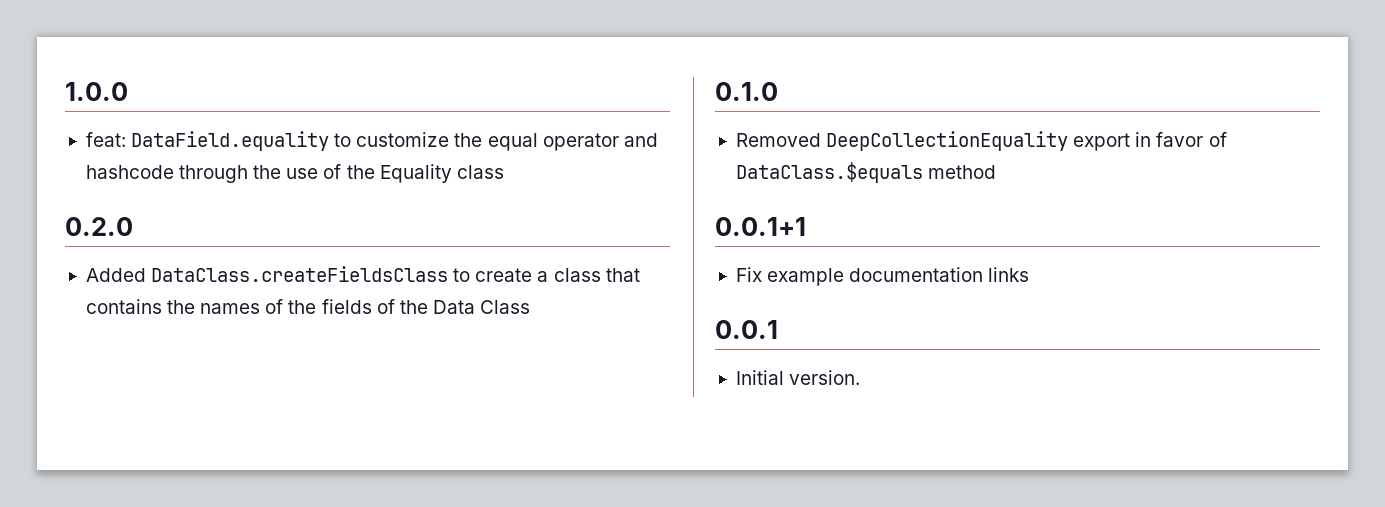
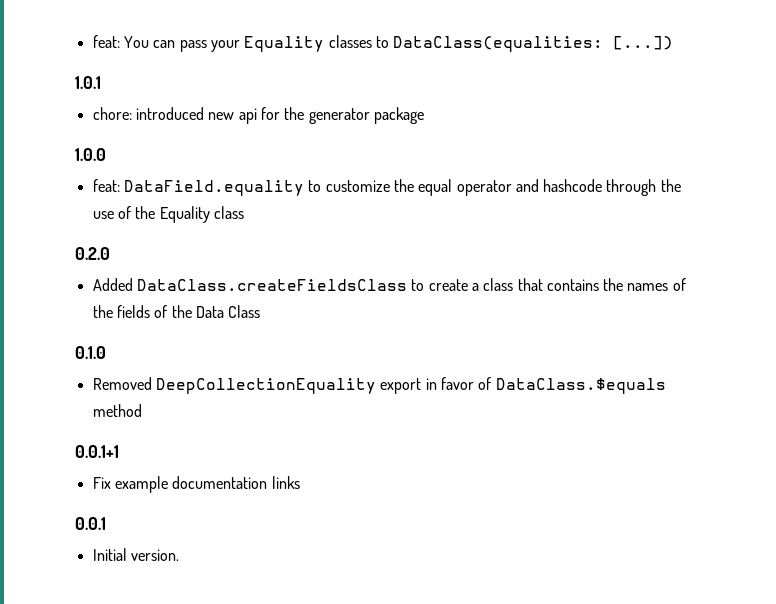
+ feat: You can pass your Equality classes to DataClass(equalities: [...])
+ 1.0.1
+ chore: introduced new api for the generator package

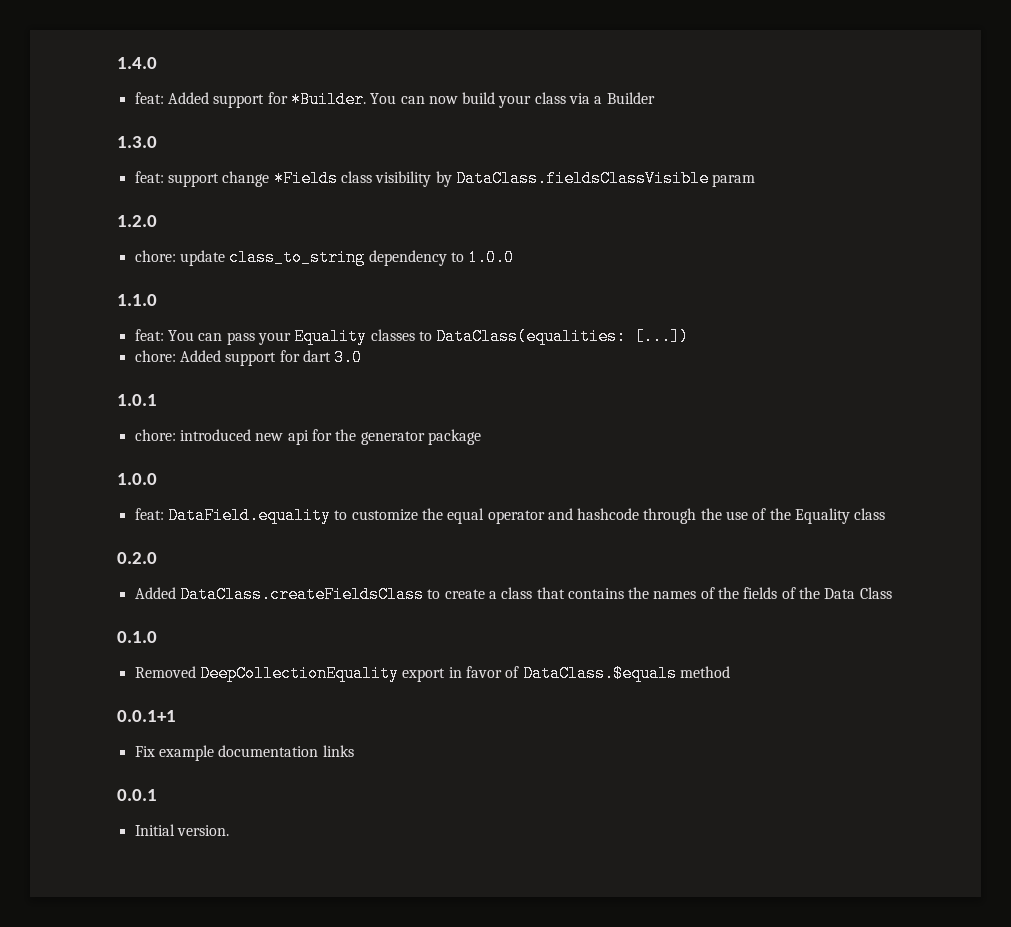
+ 1.4.0
+ feat: Added support for *Builder. You can now build your class via a Builder
+ 1.3.0
+ feat: support change *Fields class visibility by DataClass.fieldsClassVisible param
+ 1.2.0
+ chore: update class_to_string dependency to 1.0.0
+ 1.1.0
+ chore: Added support for dart 3.0

